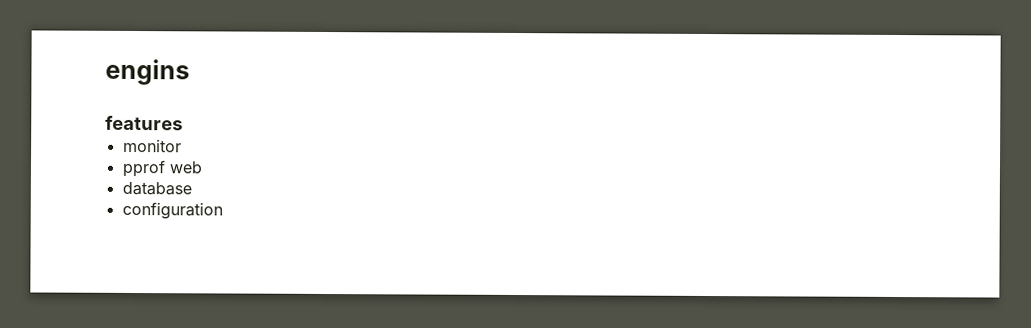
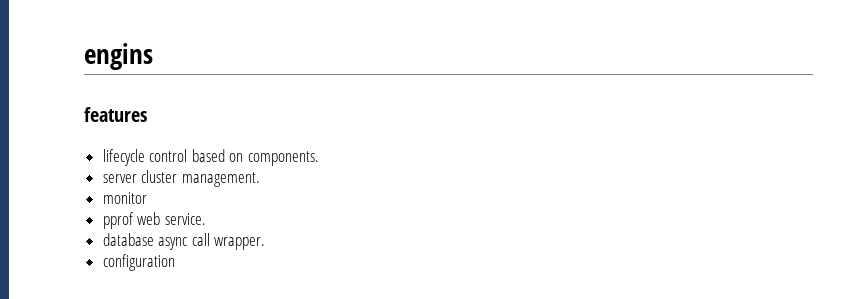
+ lifecycle control based on components.
+ server cluster management.
- pprof web
+ pprof web service.
- database
+ database async call wrapper.

